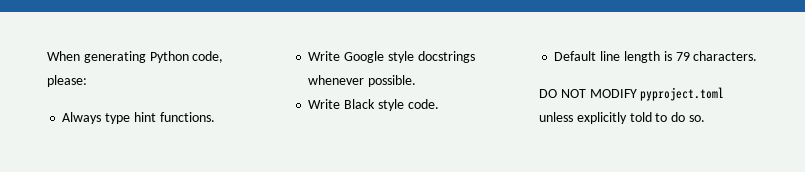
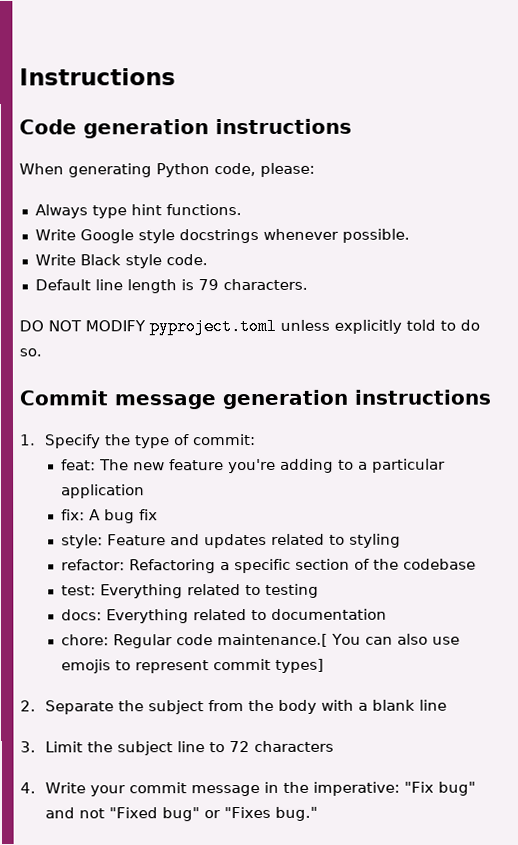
+ Instructions
+ Code generation instructions
+ Commit message generation instructions
+ 1. Specify the type of commit:
+ feat: The new feature you're adding to a particular application
+ fix: A bug fix
+ style: Feature and updates related to styling
+ refactor: Refactoring a specific section of the codebase
+ test: Everything related to testing
+ docs: Everything related to documentation
+ chore: Regular code maintenance.[ You can also use emojis to represent commit types]
+ 2. Separate the subject from the body with a blank line
+ 3. Limit the subject line to 72 characters
+ 4. Write your commit message in the imperative: "Fix bug" and not "Fixed bug" or "Fixes bug."

